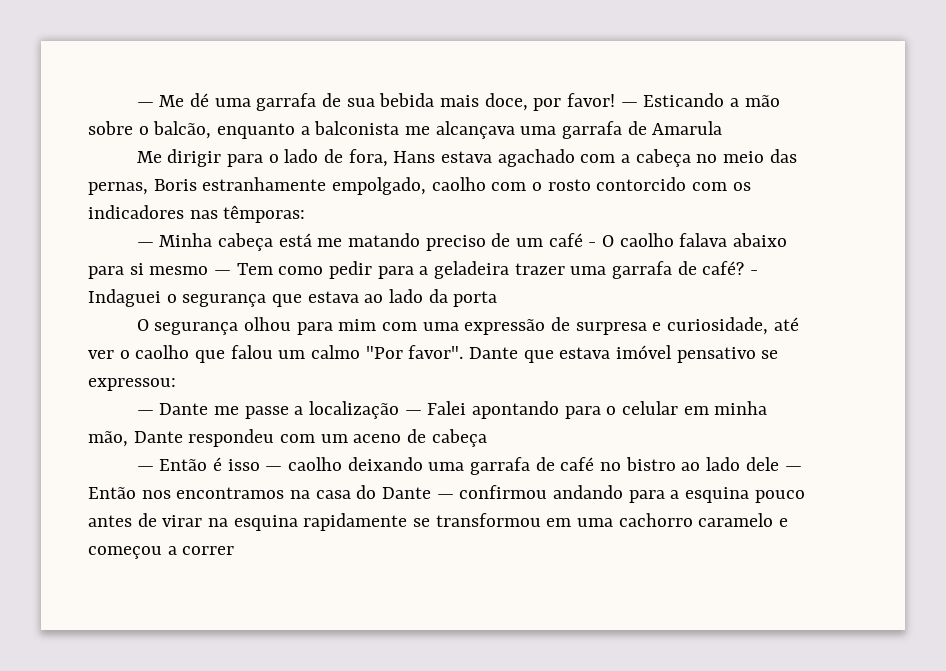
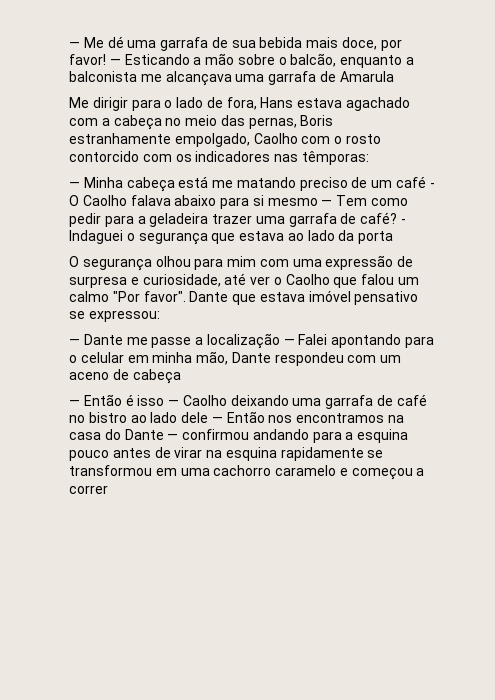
- Me dirigir para o lado de fora, Hans estava agachado com a cabeça no meio das pernas, Boris estranhamente empolgado, caolho com o rosto contorcido com os indicadores nas têmporas:
+ Me dirigir para o lado de fora, Hans estava agachado com a cabeça no meio das pernas, Boris estranhamente empolgado, Caolho com o rosto contorcido com os indicadores nas têmporas:
- — Minha cabeça está me matando preciso de um café - O caolho falava abaixo para si mesmo — Tem como pedir para a geladeira trazer uma garrafa de café?
+ — Minha cabeça está me matando preciso de um café - O Caolho falava abaixo para si mesmo — Tem como pedir para a geladeira trazer uma garrafa de café?
- O segurança olhou para mim com uma expressão de surpresa e curiosidade, até ver o caolho que falou um calmo "Por favor".
+ O segurança olhou para mim com uma expressão de surpresa e curiosidade, até ver o Caolho que falou um calmo "Por favor".
- — Então é isso — caolho deixando uma garrafa de café no bistro ao lado dele — Então nos encontramos na casa do Dante — confirmou andando para a esquina pouco antes de virar na esquina rapidamente se transformou em uma cachorro caramelo e começou a correr
+ — Então é isso — Caolho deixando uma garrafa de café no bistro ao lado dele — Então nos encontramos na casa do Dante — confirmou andando para a esquina pouco antes de virar na esquina rapidamente se transformou em uma cachorro caramelo e começou a correr

